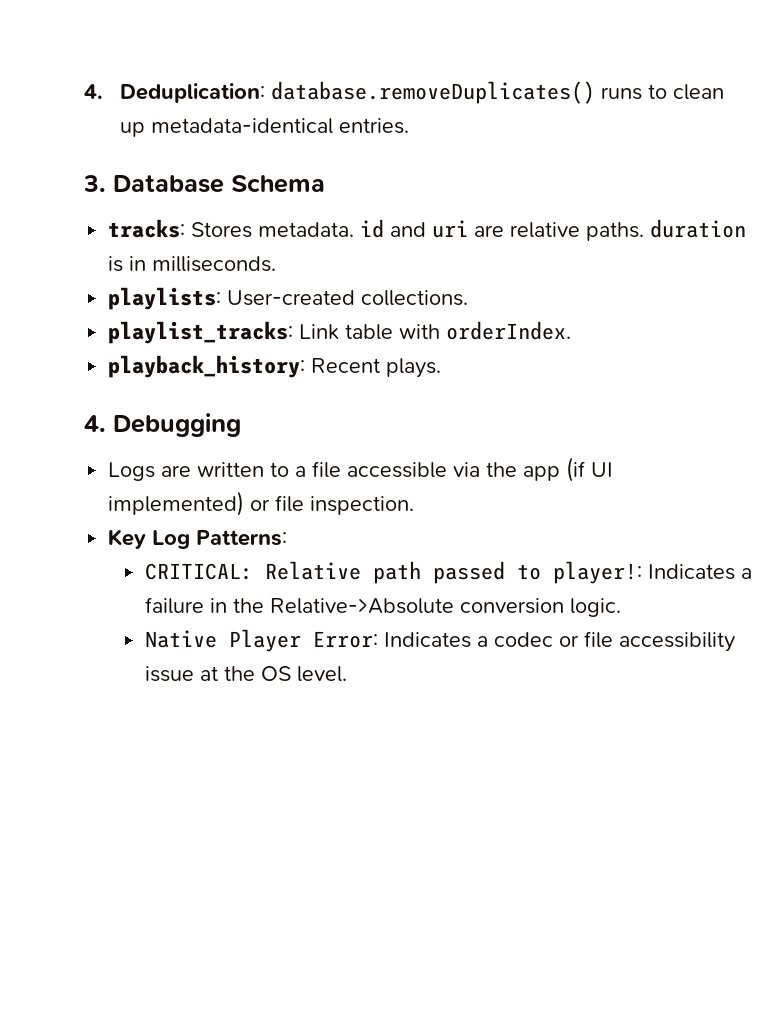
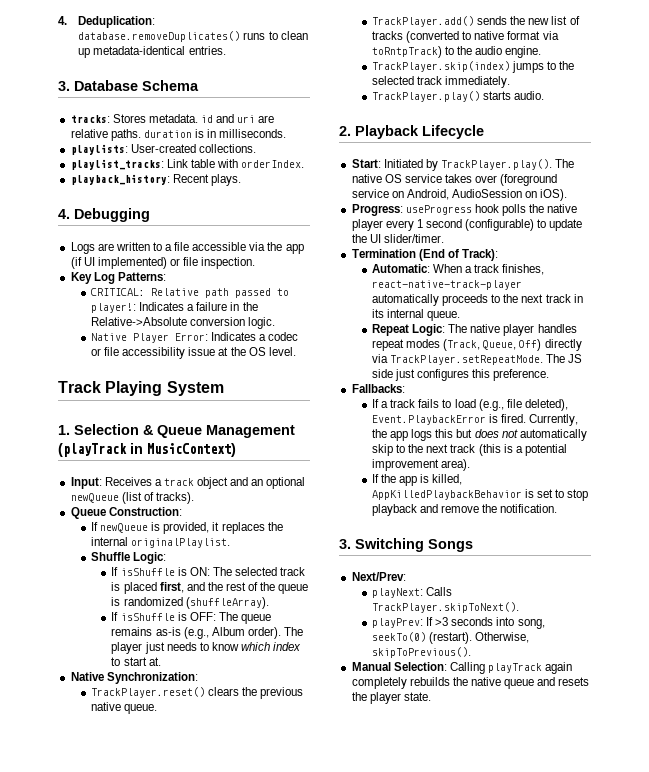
+ Track Playing System
+ 1. Selection & Queue Management (playTrack in MusicContext)
+ Input: Receives a track object and an optional newQueue (list of tracks).
+ Queue Construction:
+ If newQueue is provided, it replaces the internal originalPlaylist.
+ Shuffle Logic:
+ If isShuffle is ON: The selected track is placed first, and the rest of the queue is randomized (shuffleArray).
+ If isShuffle is OFF: The queue remains as-is (e.g., Album order). The player just needs to know which index to start at.
+ Native Synchronization:
+ TrackPlayer.reset() clears the previous native queue.
+ TrackPlayer.add() sends the new list of tracks (converted to native format via toRntpTrack) to the audio engine.
+ TrackPlayer.skip(index) jumps to the selected track immediately.
+ TrackPlayer.play() starts audio.
+ 2. Playback Lifecycle
+ Start: Initiated by TrackPlayer.play(). The native OS service takes over (foreground service on Android, AudioSession on iOS).
+ Progress: useProgress hook polls the native player every 1 second (configurable) to update the UI slider/timer.
+ Termination (End of Track):
+ Automatic: When a track finishes, react-native-track-player automatically proceeds to the next track in its internal queue.
+ Repeat Logic: The native player handles repeat modes (Track, Queue, Off) directly via TrackPlayer.setRepeatMode. The JS side just configures this preference.
+ Fallbacks:
+ If a track fails to load (e.g., file deleted), Event.PlaybackError is fired. Currently, the app logs this but does not automatically skip to the next track (this is a potential improvement area).
+ If the app is killed, AppKilledPlaybackBehavior is set to stop playback and remove the notification.
+ 3. Switching Songs
+ Next/Prev:
+ playNext: Calls TrackPlayer.skipToNext().
+ playPrev: If >3 seconds into song, seekTo(0) (restart). Otherwise, skipToPrevious().
+ Manual Selection: Calling playTrack again completely rebuilds the native queue and resets the player state.

